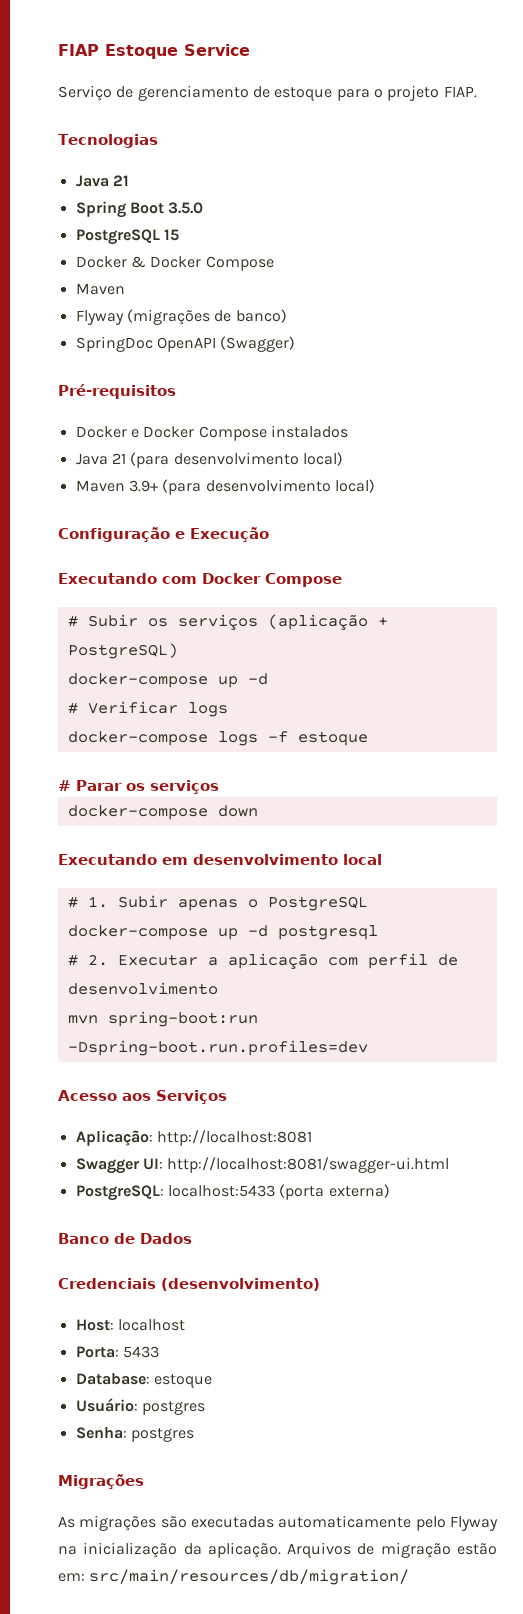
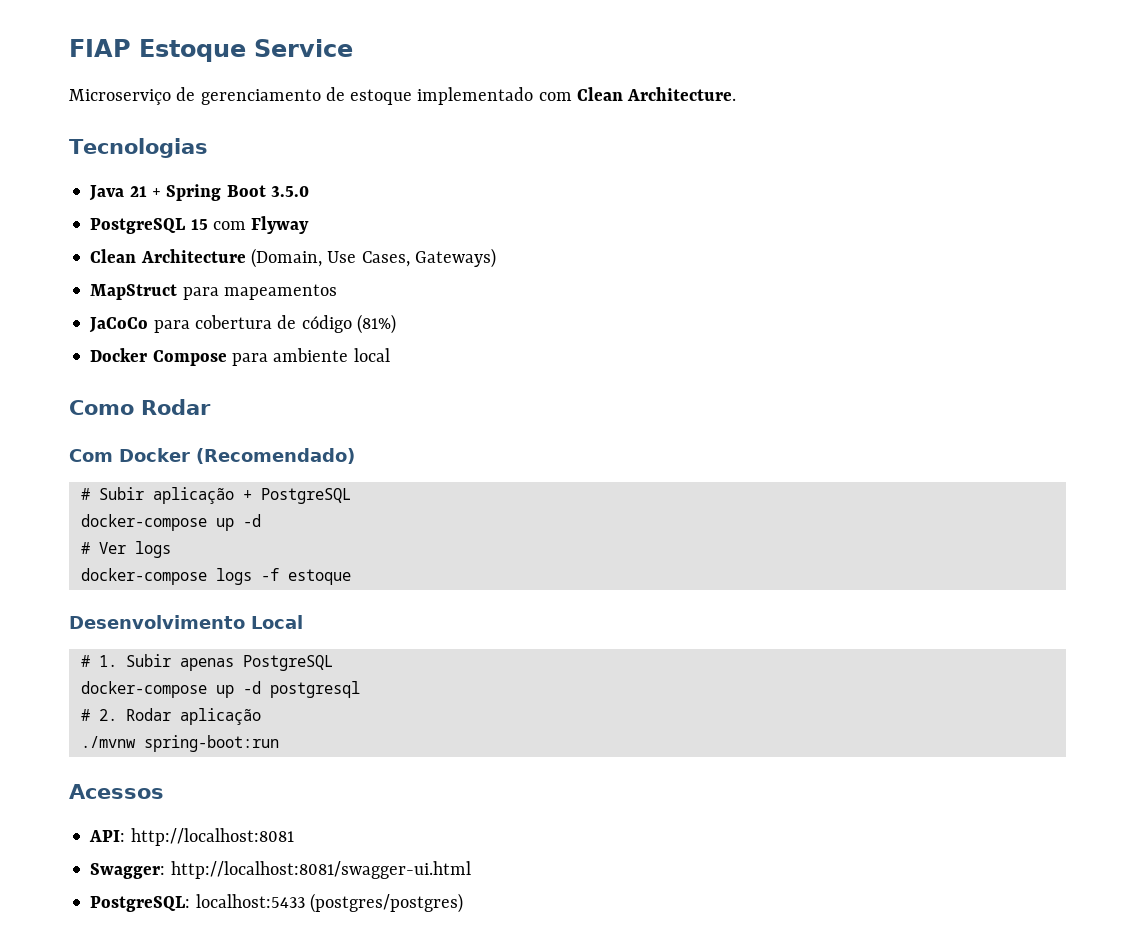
- Serviço de gerenciamento de estoque para o projeto FIAP.
+ Microserviço de gerenciamento de estoque implementado com Clean Architecture.
  Tecnologias
- Java 21
- Spring Boot 3.5.0
+ Java 21 + Spring Boot 3.5.0
- PostgreSQL 15
- Docker & Docker Compose
- Maven
- Flyway (migrações de banco)
- SpringDoc OpenAPI (Swagger)
- Pré-requisitos
- Docker e Docker Compose instalados
- Java 21 (para desenvolvimento local)
- Maven 3.9+ (para desenvolvimento local)
- Configuração e Execução
- Executando com Docker Compose
- # Subir os serviços (aplicação + PostgreSQL)
+ PostgreSQL 15 com Flyway
+ Clean Architecture (Domain, Use Cases, Gateways)
+ MapStruct para mapeamentos
+ JaCoCo para cobertura de código (81%)
+ Docker Compose para ambiente local
+ Como Rodar
+ Com Docker (Recomendado)
+ # Subir aplicação + PostgreSQL
- # Verificar logs
+ # Ver logs
- # Parar os serviços
- docker-compose down
- Executando em desenvolvimento local
+ Desenvolvimento Local
- # 1. Subir apenas o PostgreSQL
+ # 1. Subir apenas PostgreSQL
- # 2. Executar a aplicação com perfil de desenvolvimento
- mvn spring-boot:run -Dspring-boot.run.profiles=dev
- Acesso aos Serviços
- Aplicação: http://localhost:8081
+ # 2. Rodar aplicação
+ ./mvnw spring-boot:run
+ Acessos
+ API: http://localhost:8081
- Swagger UI: http://localhost:8081/swagger-ui.html
+ Swagger: http://localhost:8081/swagger-ui.html
- PostgreSQL: localhost:5433 (porta externa)
- Banco de Dados
- Credenciais (desenvolvimento)
- Host: localhost
- Porta: 5433
- Database: estoque
- Usuário: postgres
- Senha: postgres
- Migrações
- As migrações são executadas automaticamente pelo Flyway na inicialização da aplicação. Arquivos de migração estão em: src/main/resources/db/migration/
+ PostgreSQL: localhost:5433 (postgres/postgres)

